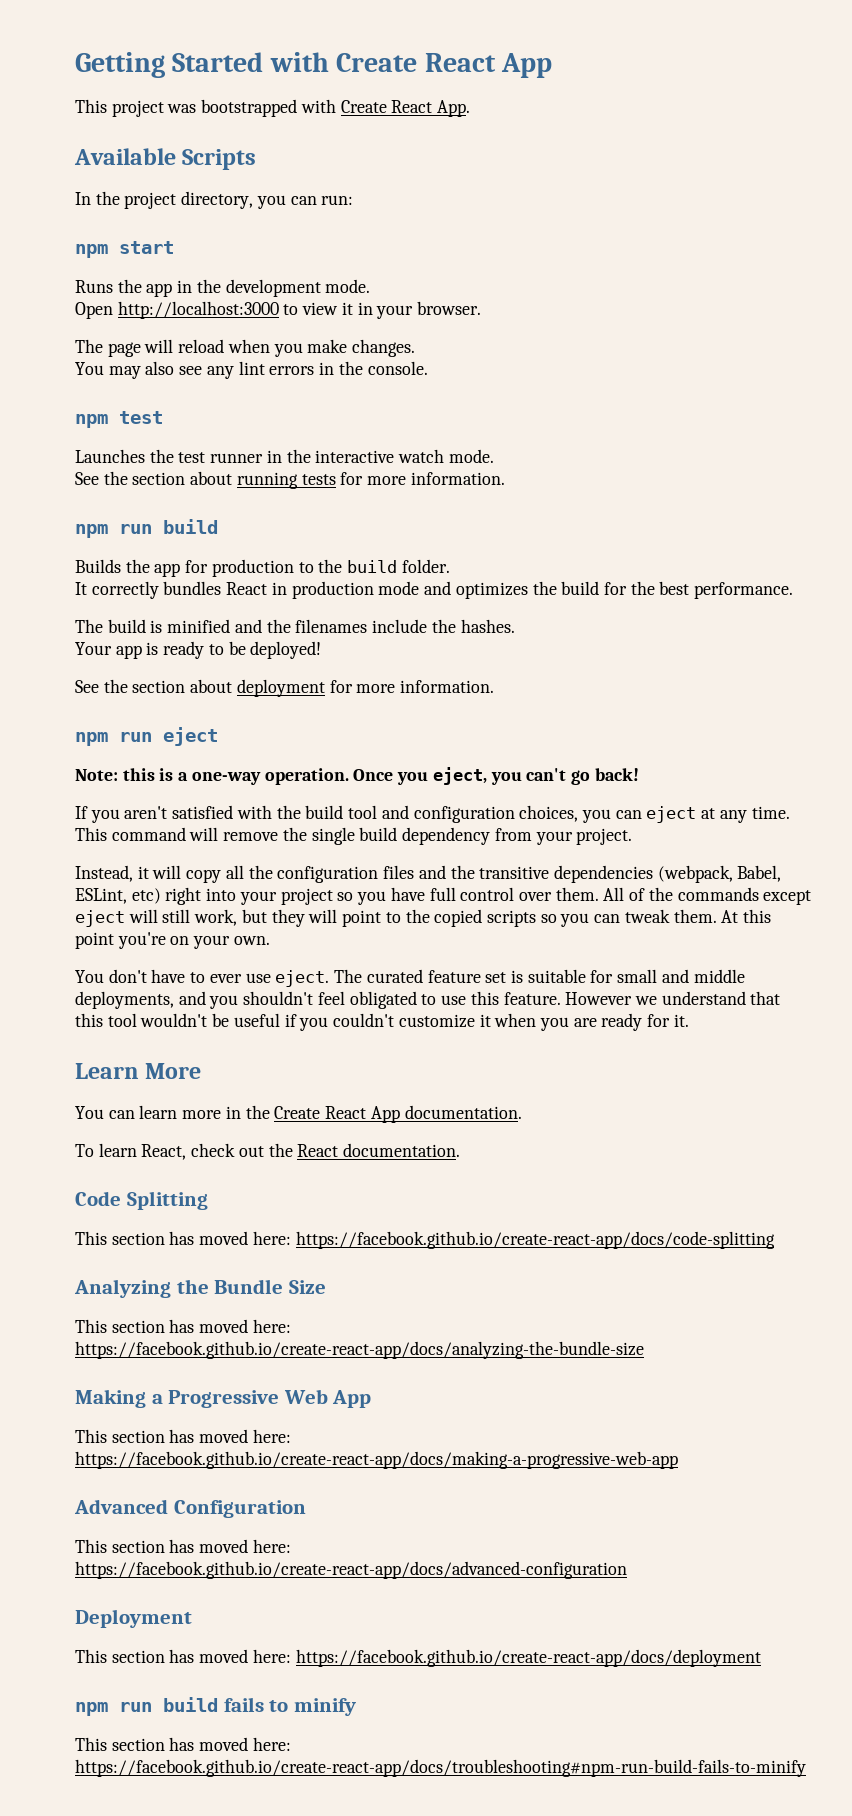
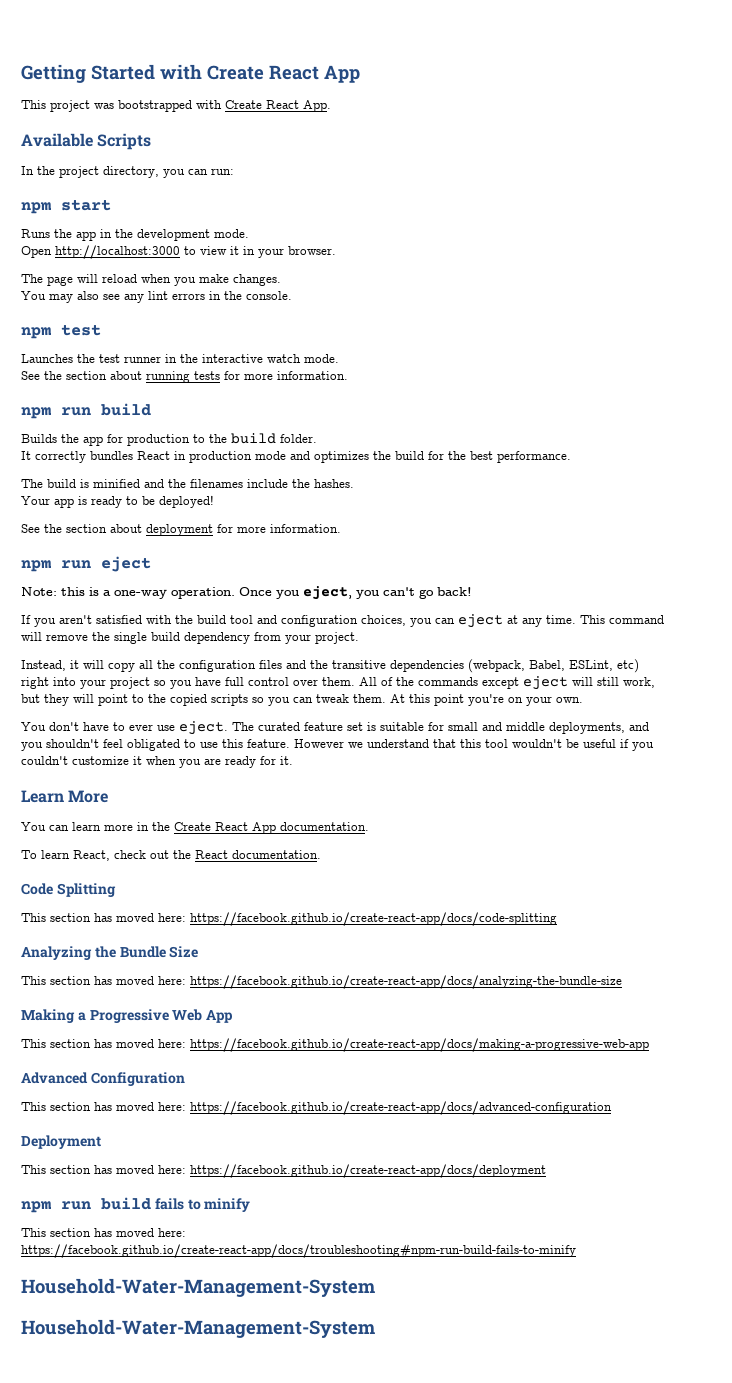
  This section has moved here: https://facebook.github.io/create-react-app/docs/troubleshooting#npm-run-build-fails-to-minify
+ Household-Water-Management-System
+ Household-Water-Management-System

